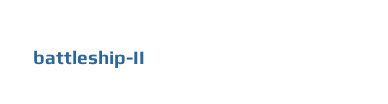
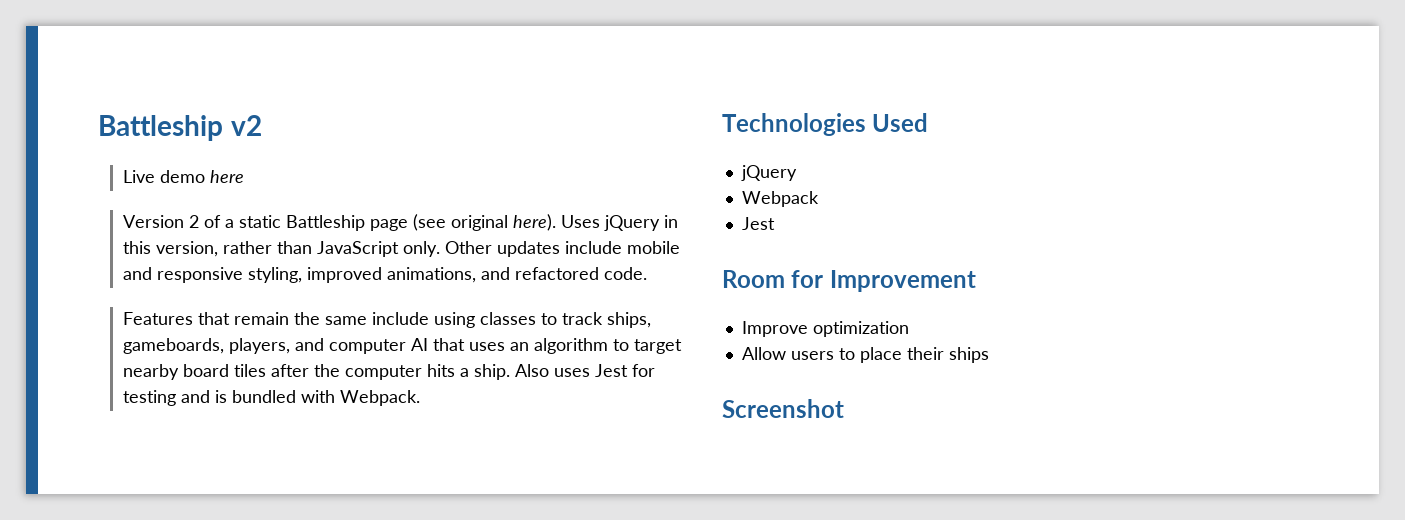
- battleship-II
+ Battleship v2
+ Live demo here
+ Version 2 of a static Battleship page (see original here). Uses jQuery in this version, rather than JavaScript only. Other updates include mobile and responsive styling, improved animations, and refactored code.
+ Features that remain the same include using classes to track ships, gameboards, players, and computer AI that uses an algorithm to target nearby board tiles after the computer hits a ship. Also uses Jest for testing and is bundled with Webpack.
+ Technologies Used
+ jQuery
+ Webpack
+ Jest
+ Room for Improvement
+ Improve optimization
+ Allow users to place their ships
+ Screenshot

